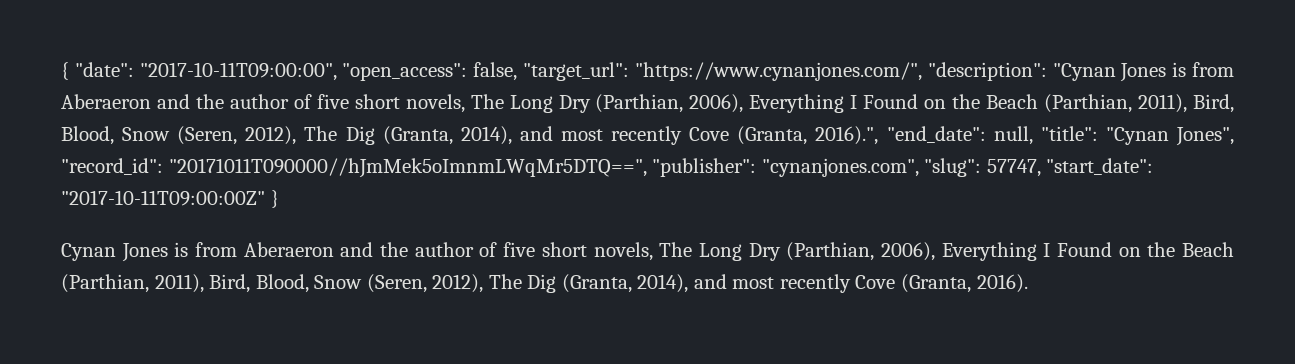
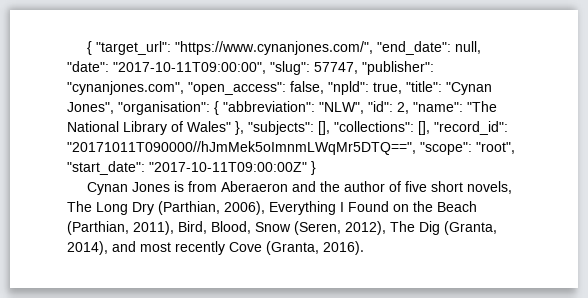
- { "date": "2017-10-11T09:00:00", "open_access": false, "target_url": "https://www.cynanjones.com/", "description": "Cynan Jones is from Aberaeron and the author of five short novels, The Long Dry (Parthian, 2006), Everything I Found on the Beach (Parthian, 2011), Bird, Blood, Snow (Seren, 2012), The Dig (Granta, 2014), and most recently Cove (Granta, 2016).", "end_date": null, "title": "Cynan Jones", "record_id": "20171011T090000//hJmMek5oImnmLWqMr5DTQ==", "publisher": "cynanjones.com", "slug": 57747, "start_date": "2017-10-11T09:00:00Z" }
+ { "target_url": "https://www.cynanjones.com/", "end_date": null, "date": "2017-10-11T09:00:00", "slug": 57747, "publisher": "cynanjones.com", "open_access": false, "npld": true, "title": "Cynan Jones", "organisation": { "abbreviation": "NLW", "id": 2, "name": "The National Library of Wales" }, "subjects": [], "collections": [], "record_id": "20171011T090000//hJmMek5oImnmLWqMr5DTQ==", "scope": "root", "start_date": "2017-10-11T09:00:00Z" }

